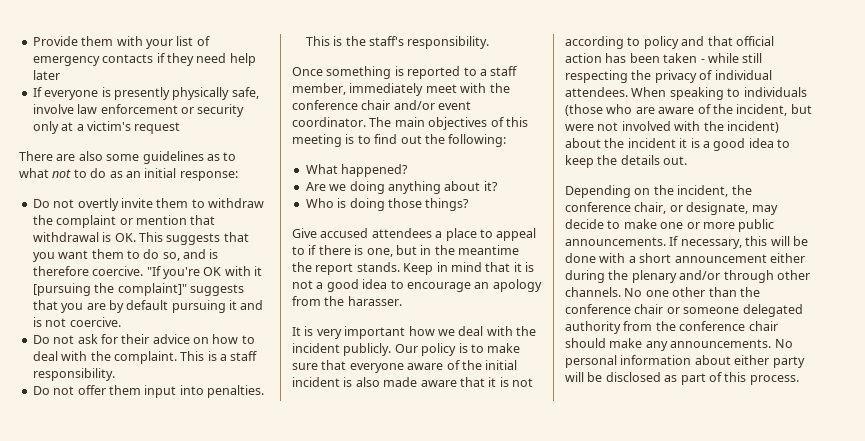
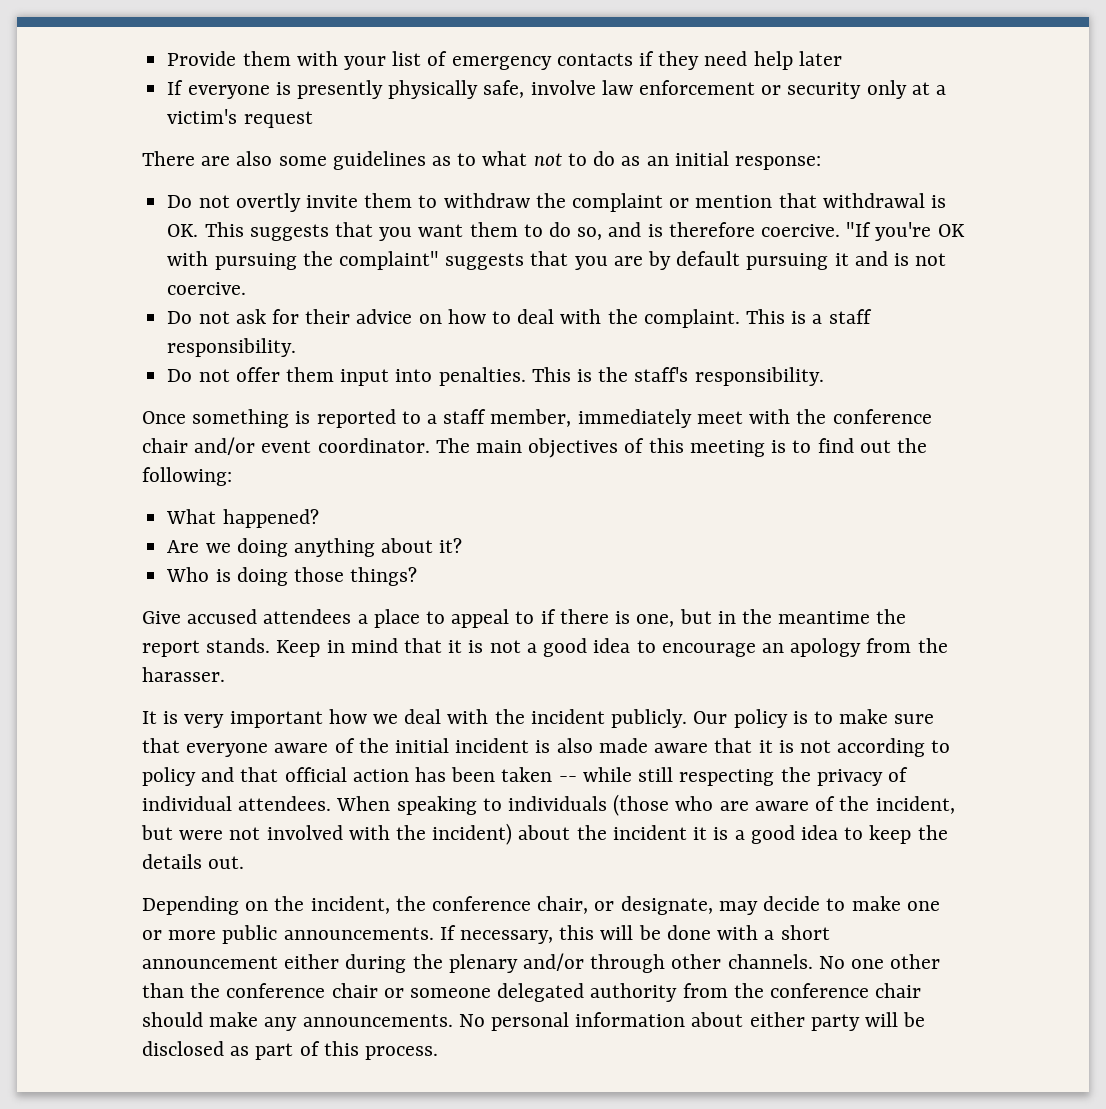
- "If you're OK with it [pursuing the complaint]" suggests that you are by default pursuing it and is not coercive.
+ "If you're OK with pursuing the complaint" suggests that you are by default pursuing it and is not coercive.
- Our policy is to make sure that everyone aware of the initial incident is also made aware that it is not according to policy and that official action has been taken - while still respecting the privacy of individual attendees.
+ Our policy is to make sure that everyone aware of the initial incident is also made aware that it is not according to policy and that official action has been taken -- while still respecting the privacy of individual attendees.

